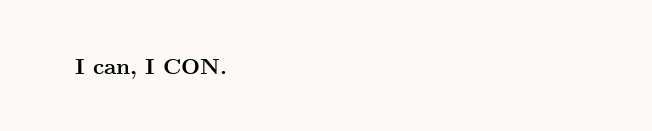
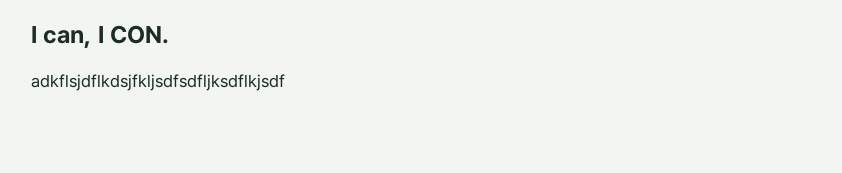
+ adkflsjdflkdsjfkljsdfsdfljksdflkjsdf

